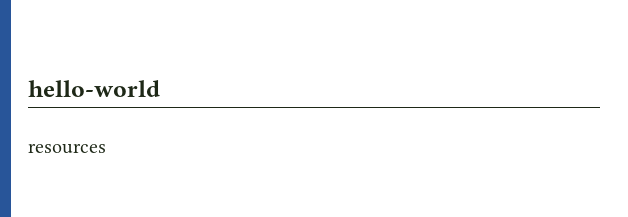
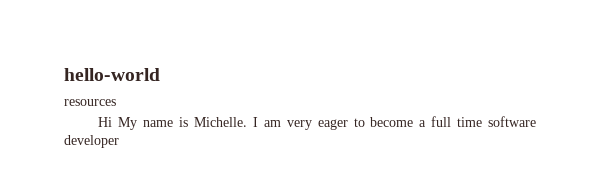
+ Hi My name is Michelle. I am very eager to become a full time software developer

